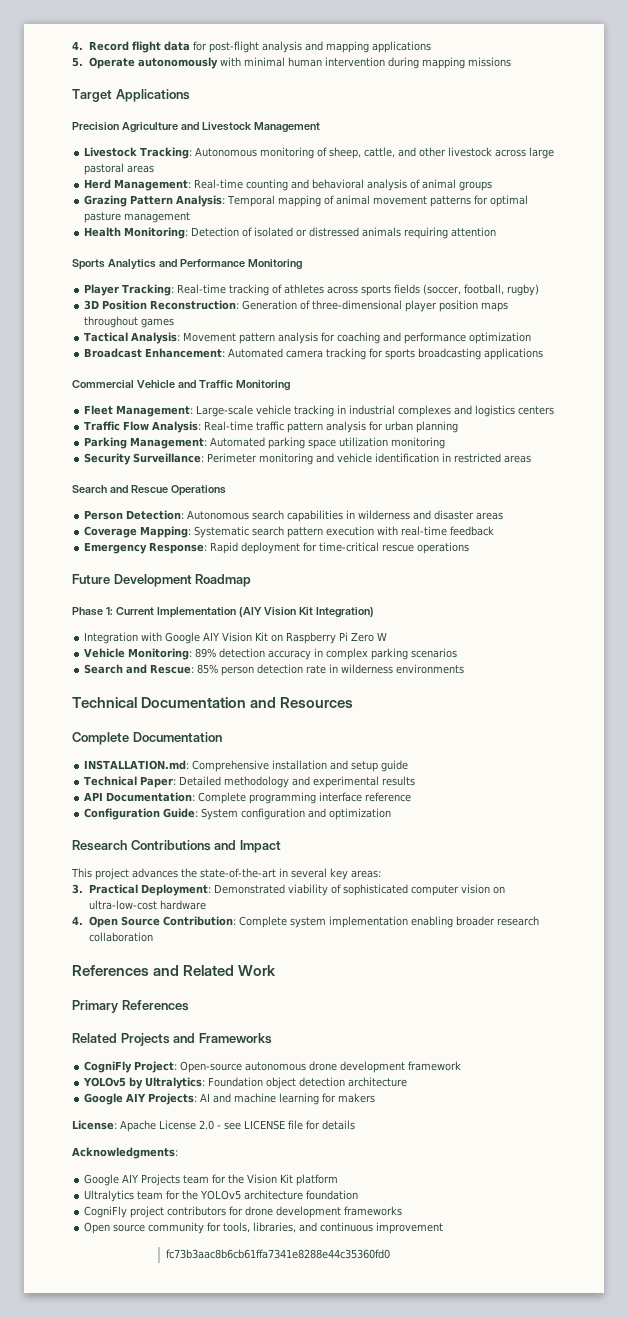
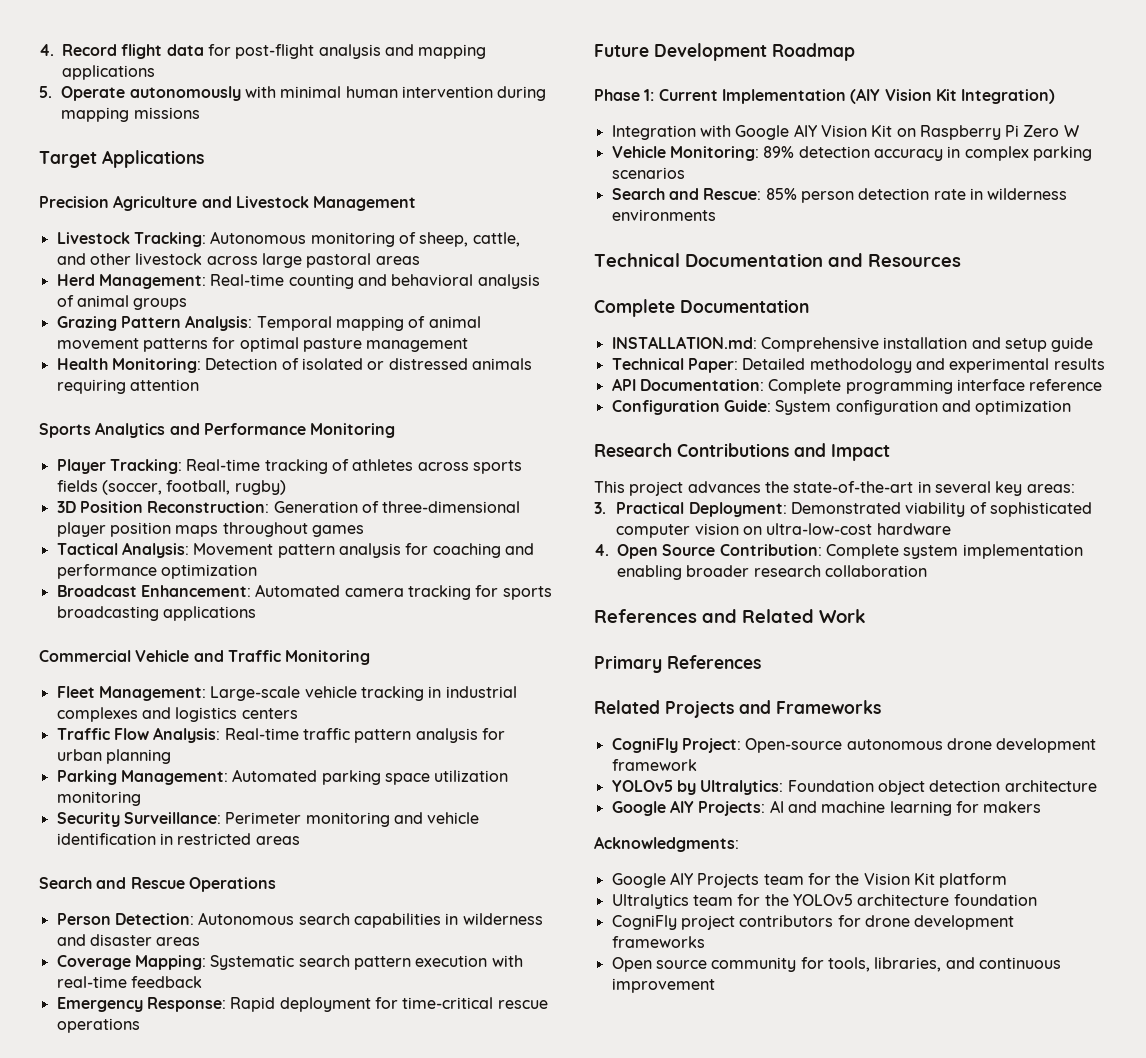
- License: Apache License 2.0 - see LICENSE file for details
- fc73b3aac8b6cb61ffa7341e8288e44c35360fd0

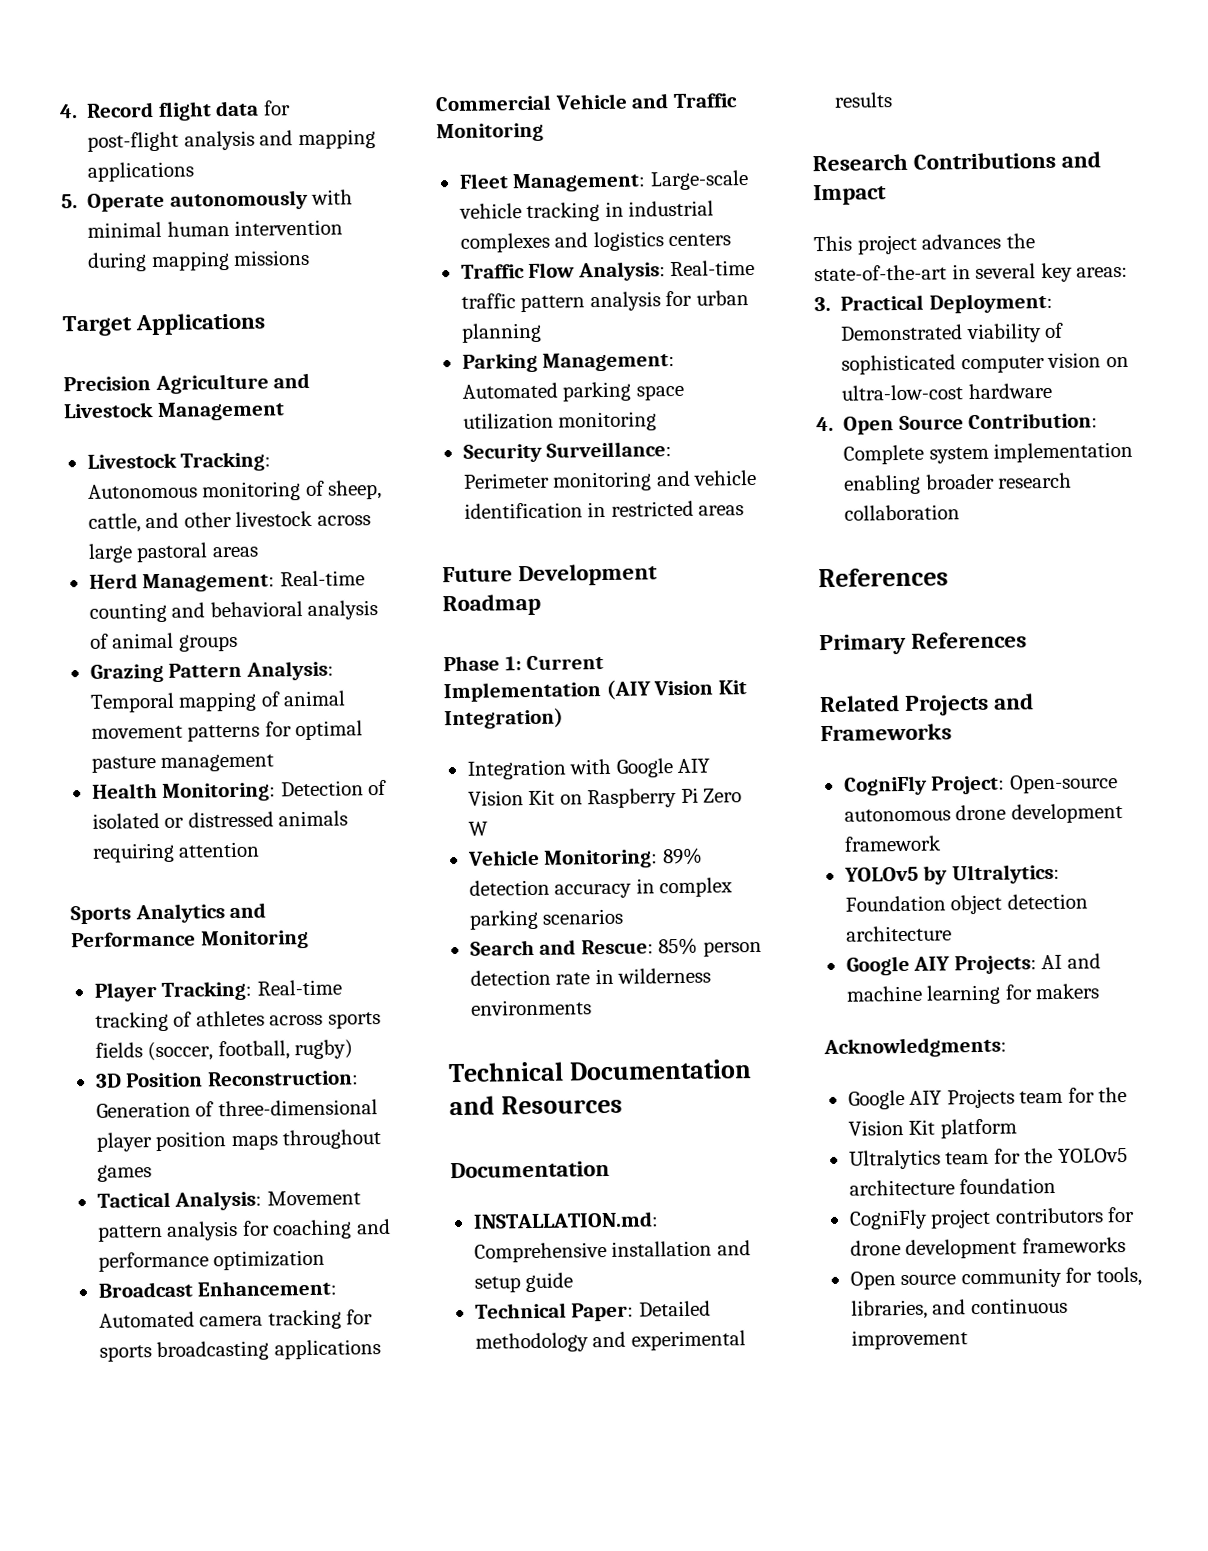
- Search and Rescue Operations
- Person Detection: Autonomous search capabilities in wilderness and disaster areas
- Coverage Mapping: Systematic search pattern execution with real-time feedback
- Emergency Response: Rapid deployment for time-critical rescue operations
  Technical Documentation and Resources
- Complete Documentation
+ Documentation
- API Documentation: Complete programming interface reference
- Configuration Guide: System configuration and optimization
  4. Open Source Contribution: Complete system implementation enabling broader research collaboration
- References and Related Work
+ References

